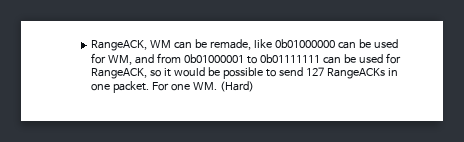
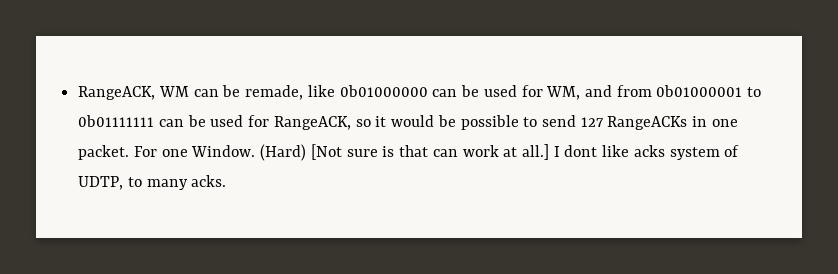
- For one WM. (Hard)
+ For one Window. (Hard) [Not sure is that can work at all.] I dont like acks system of UDTP, to many acks.

